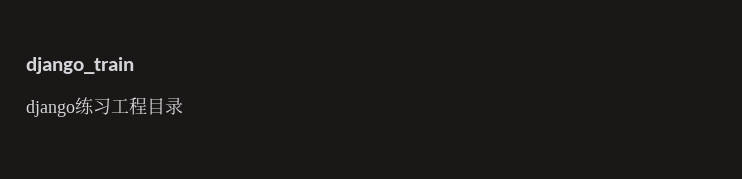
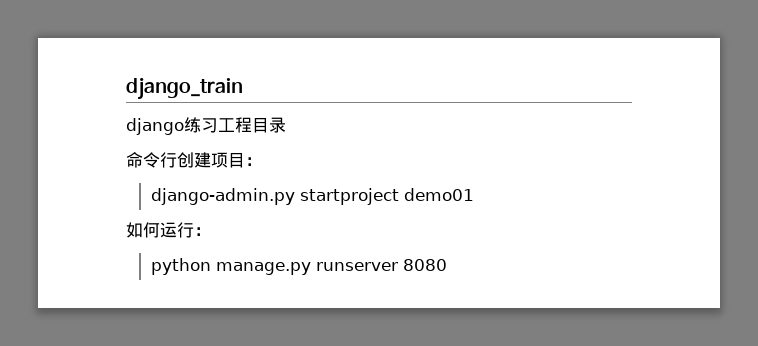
+ 命令行创建项目：
+ django-admin.py startproject demo01
+ 如何运行：
+ python manage.py runserver 8080

